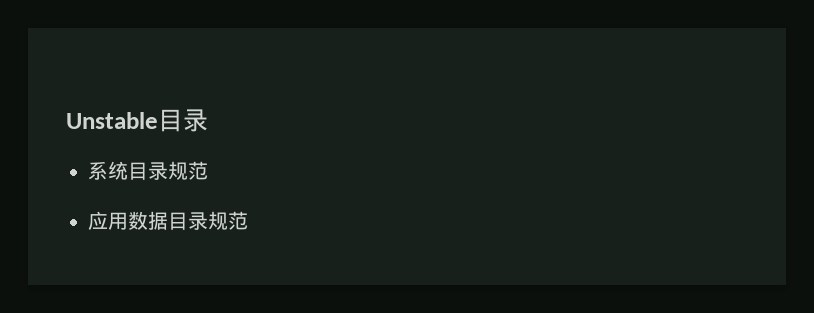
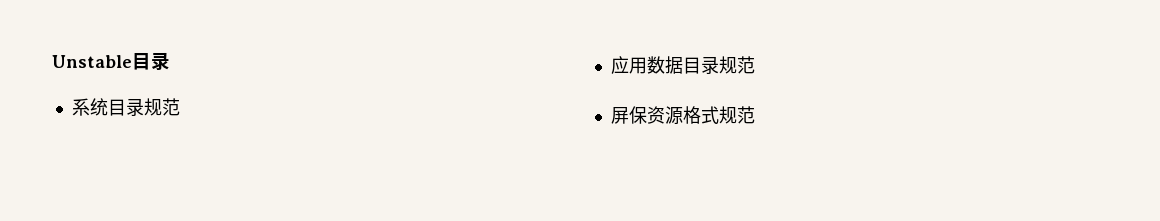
+ 屏保资源格式规范

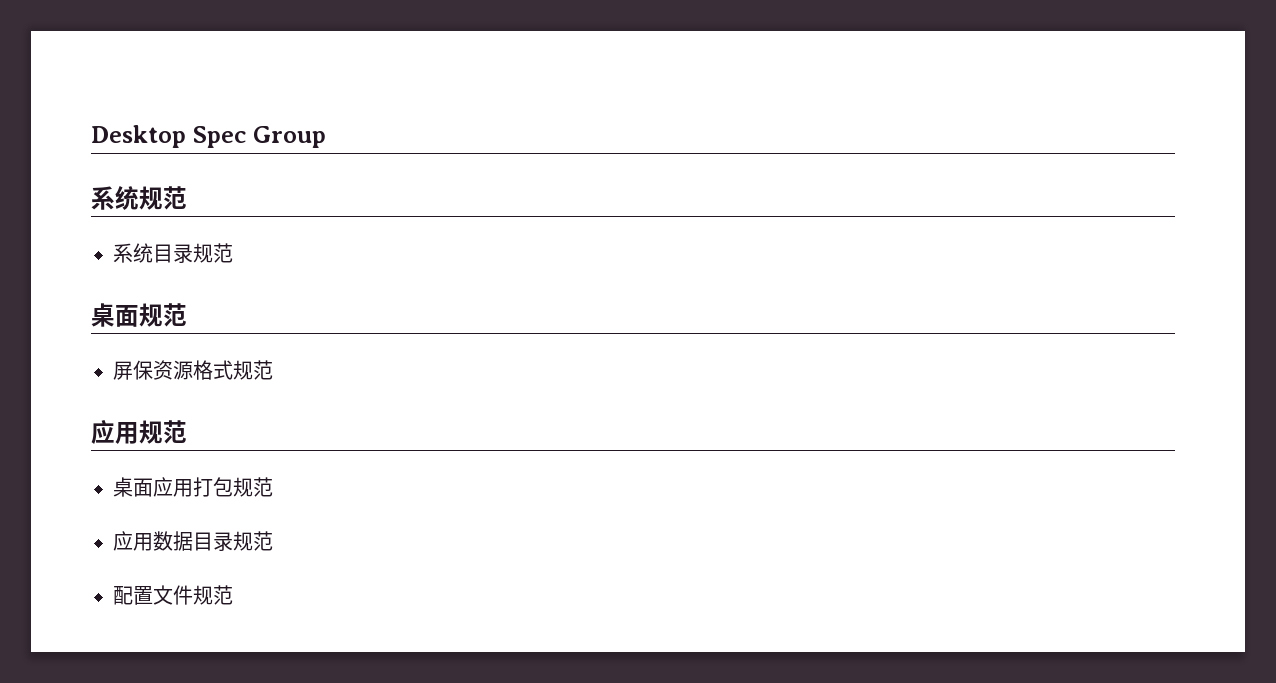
- Unstable目录
+ Desktop Spec Group
+ 系统规范
  系统目录规范
+ 桌面规范
+ 屏保资源格式规范
+ 应用规范
+ 桌面应用打包规范
- 屏保资源格式规范
+ 配置文件规范

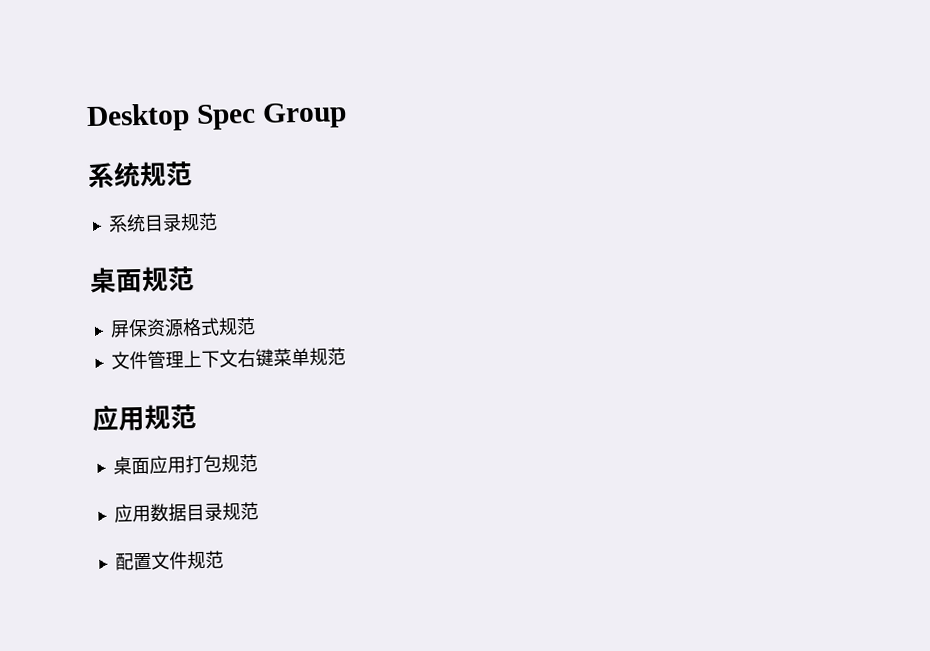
+ 文件管理上下文右键菜单规范

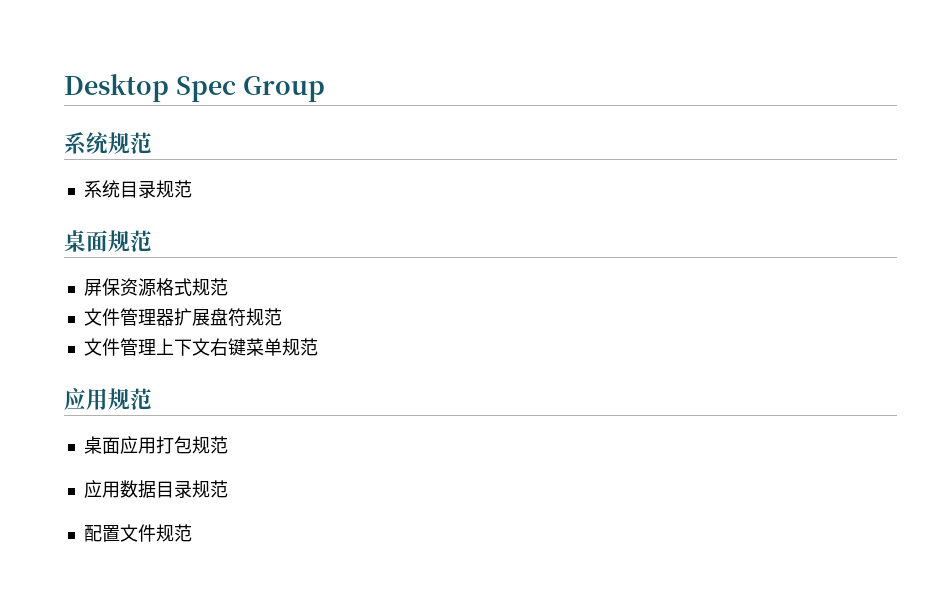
+ 文件管理器扩展盘符规范

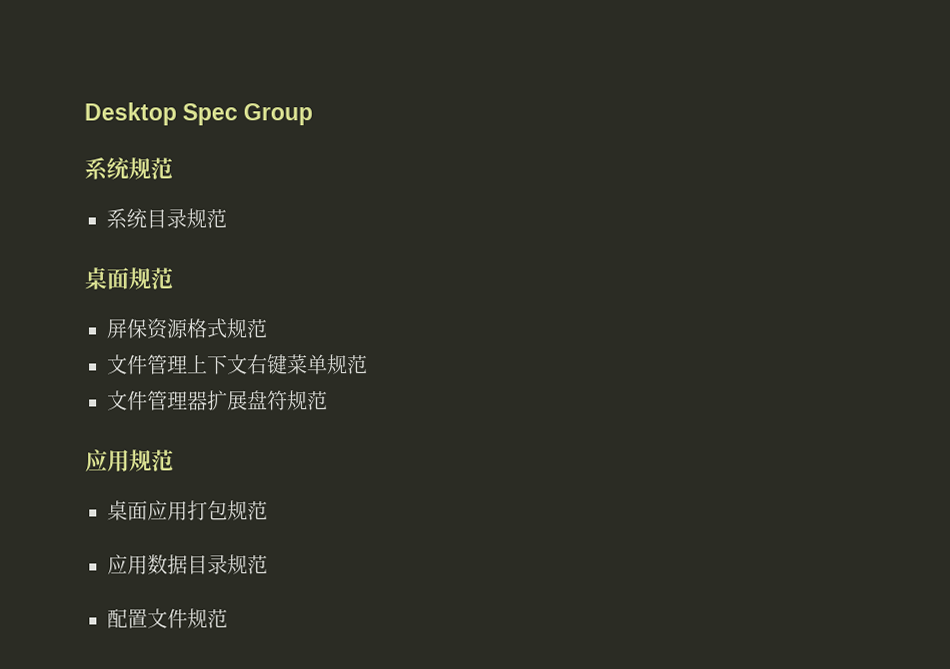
+ 文件管理上下文右键菜单规范
  文件管理器扩展盘符规范
- 文件管理上下文右键菜单规范

